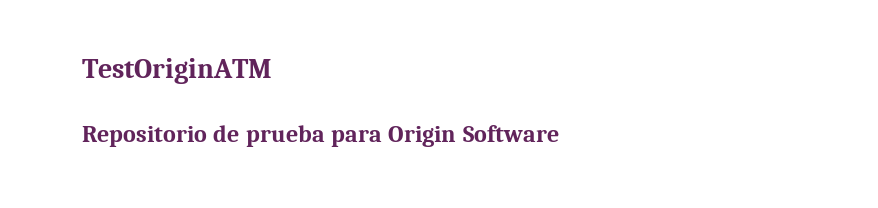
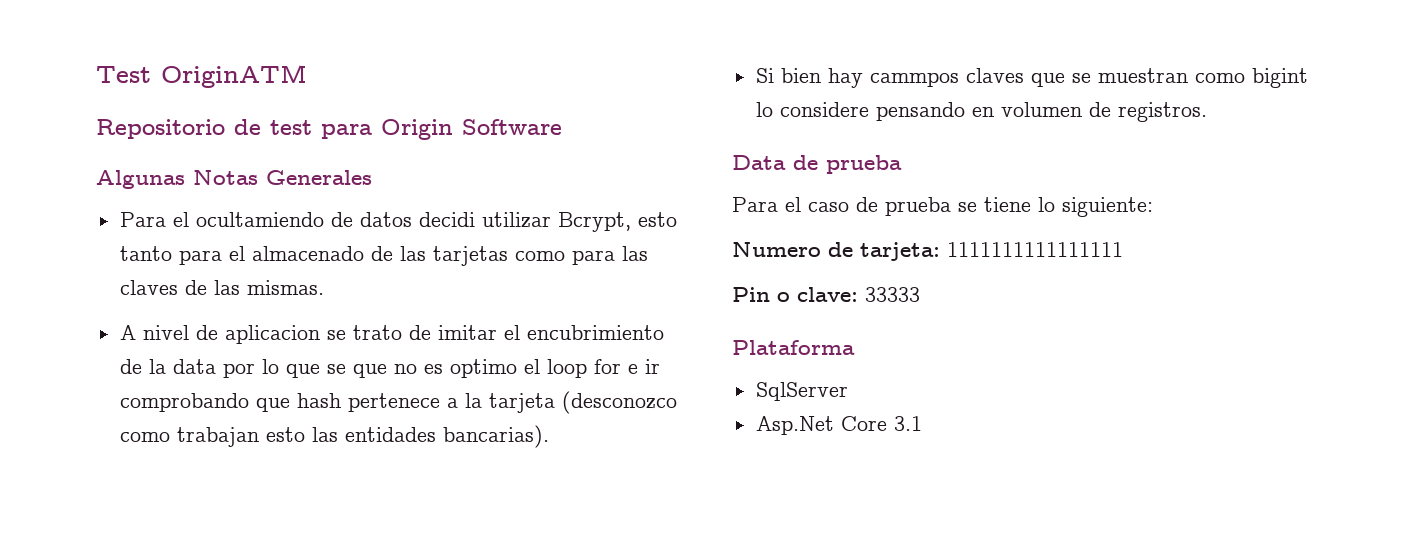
- TestOriginATM
+ Test OriginATM
- Repositorio de prueba para Origin Software
+ Repositorio de test para Origin Software
+ Algunas Notas Generales
+ Para el ocultamiendo de datos decidi utilizar Bcrypt, esto tanto para el almacenado de las tarjetas como para las claves de las mismas.
+ A nivel de aplicacion se trato de imitar el encubrimiento de la data por lo que se que no es optimo el loop for e ir comprobando que hash pertenece a la tarjeta (desconozco como trabajan esto las entidades bancarias).
+ Si bien hay cammpos claves que se muestran como bigint lo considere pensando en volumen de registros.
+ Data de prueba
+ Para el caso de prueba se tiene lo siguiente:
+ Numero de tarjeta: 1111111111111111
+ Pin o clave: 33333
+ Plataforma
+ SqlServer
+ Asp.Net Core 3.1

